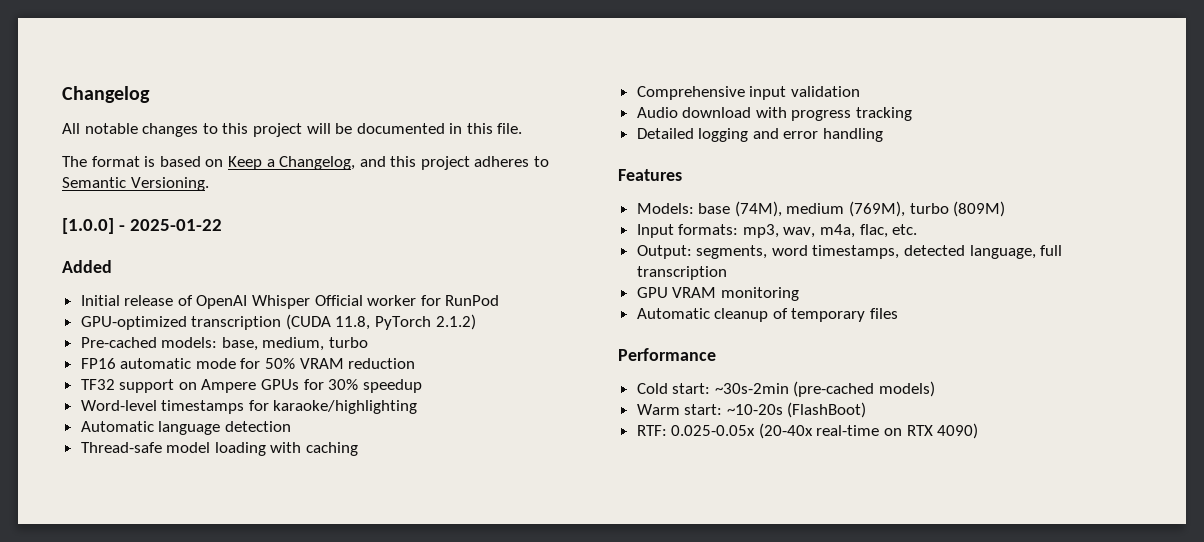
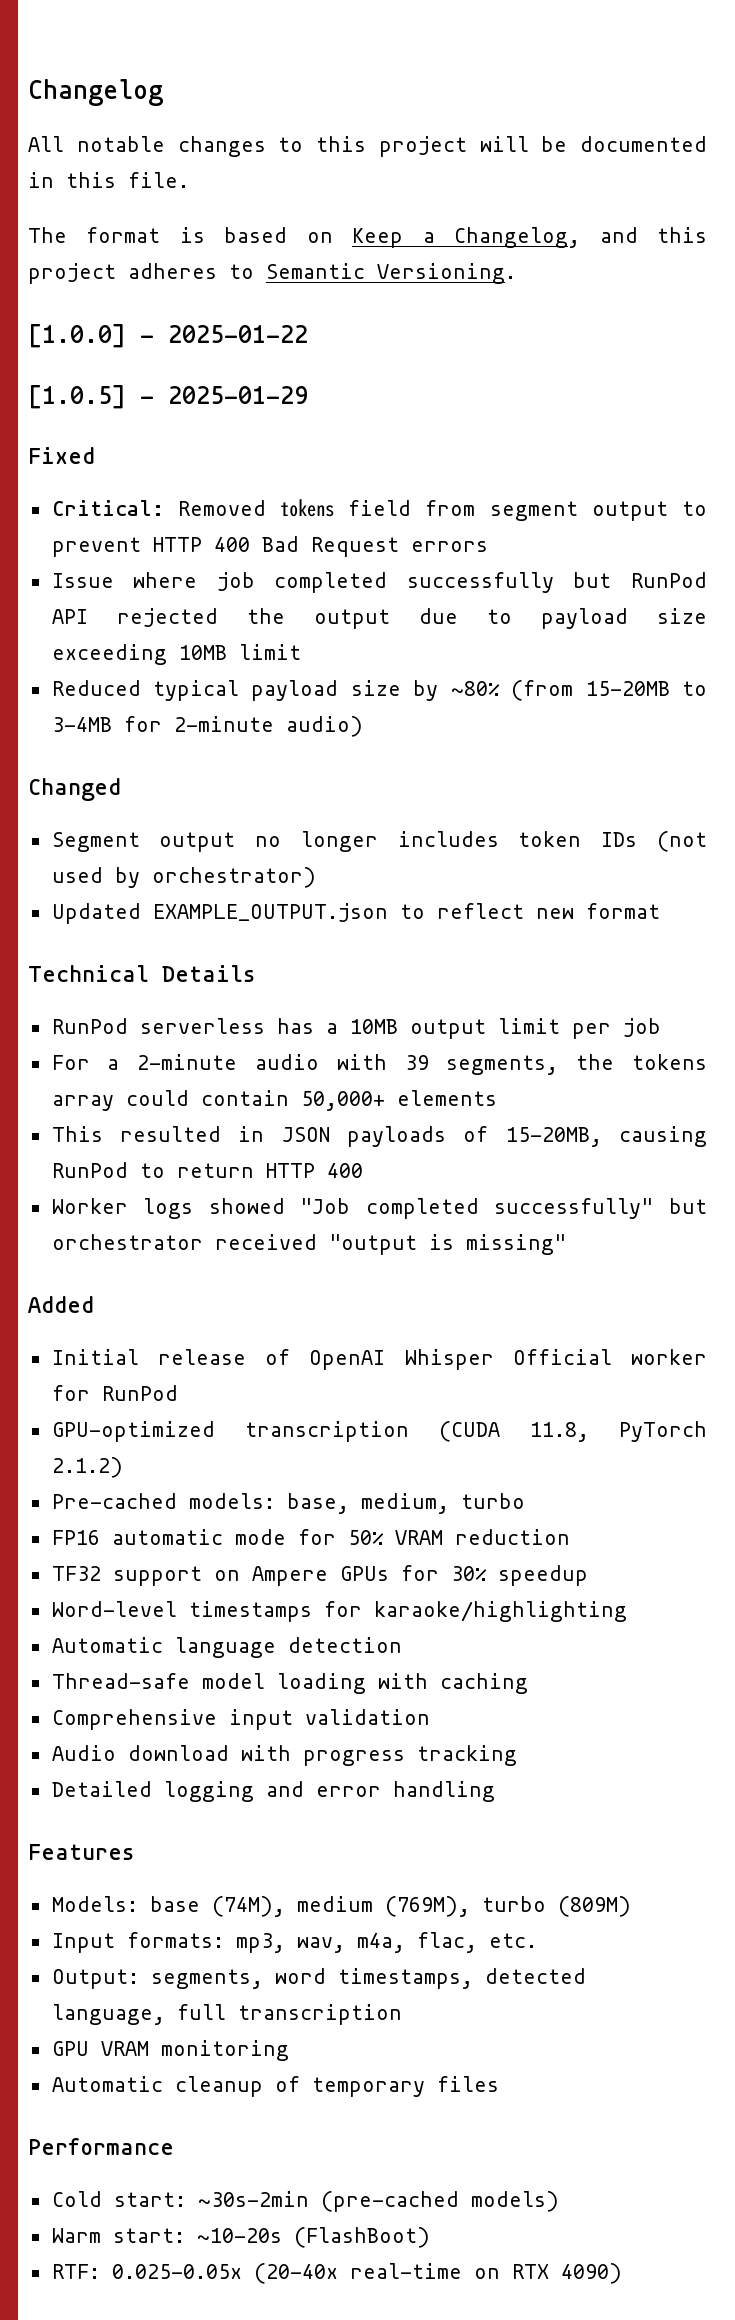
+ [1.0.5] - 2025-01-29
+ Fixed
+ Critical: Removed tokens field from segment output to prevent HTTP 400 Bad Request errors
+ Issue where job completed successfully but RunPod API rejected the output due to payload size exceeding 10MB limit
+ Reduced typical payload size by ~80% (from 15-20MB to 3-4MB for 2-minute audio)
+ Changed
+ Segment output no longer includes token IDs (not used by orchestrator)
+ Updated EXAMPLE_OUTPUT.json to reflect new format
+ Technical Details
+ RunPod serverless has a 10MB output limit per job
+ For a 2-minute audio with 39 segments, the tokens array could contain 50,000+ elements
+ This resulted in JSON payloads of 15-20MB, causing RunPod to return HTTP 400
+ Worker logs showed "Job completed successfully" but orchestrator received "output is missing"

